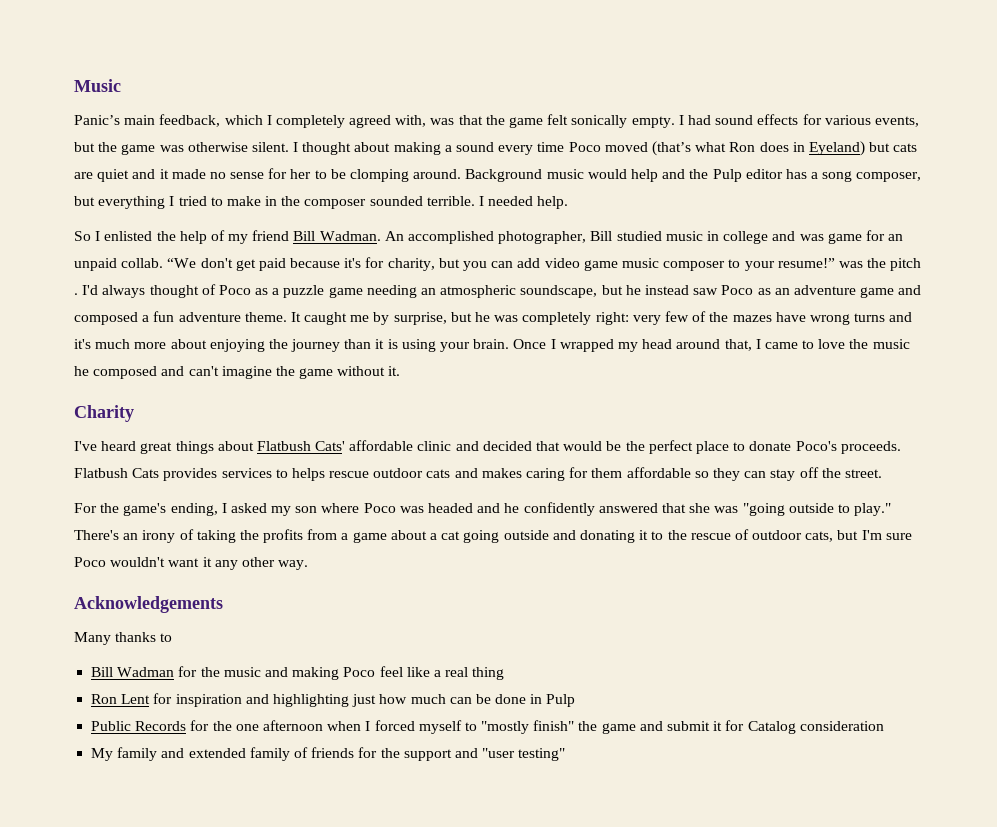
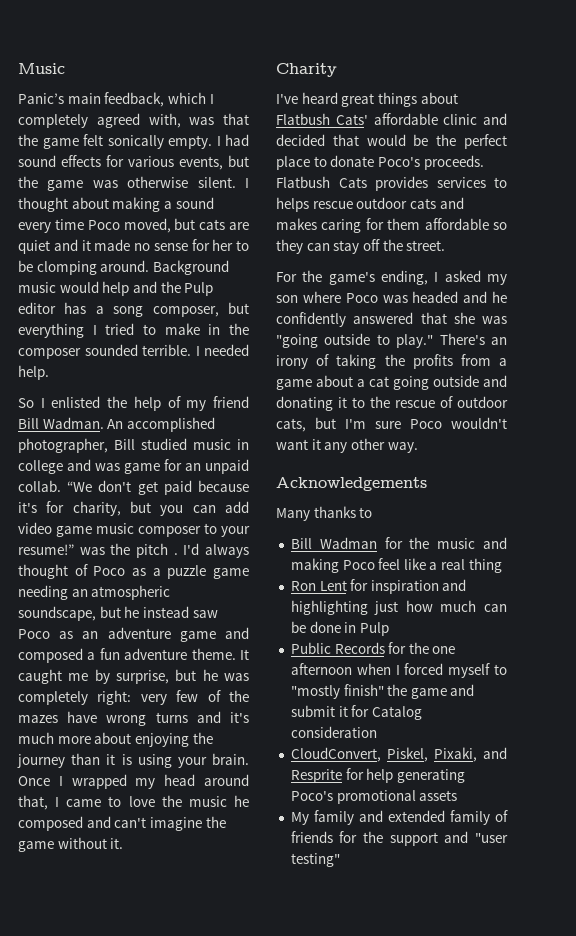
- I thought about making a sound every time Poco moved (that’s what Ron does in Eyeland) but cats are quiet and it made no sense for her to be clomping around.
+ I thought about making a sound every time Poco moved, but cats are quiet and it made no sense for her to be clomping around.
+ CloudConvert, Piskel, Pixaki, and Resprite for help generating Poco's promotional assets

